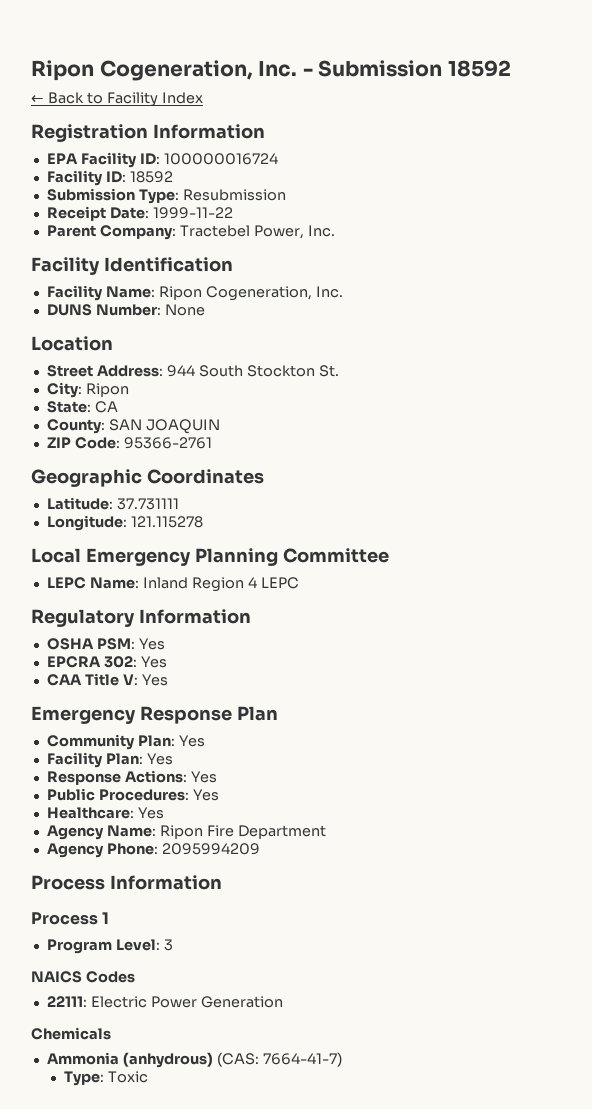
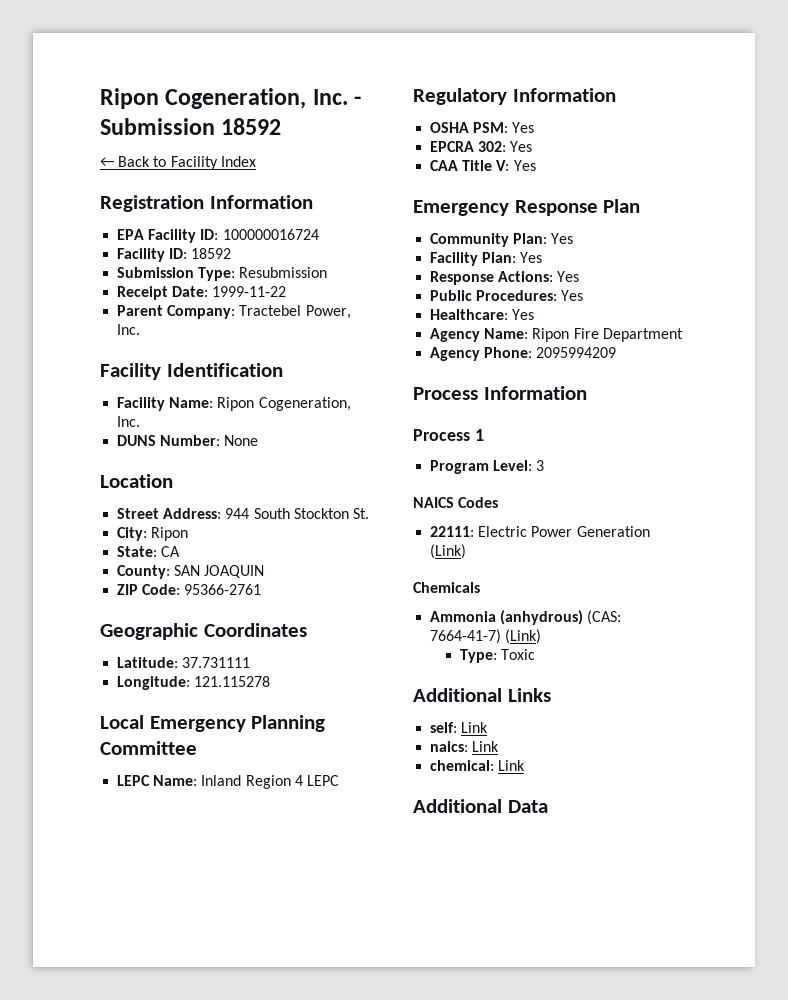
- 22111: Electric Power Generation
+ 22111: Electric Power Generation (Link)
- Ammonia (anhydrous) (CAS: 7664-41-7)
+ Ammonia (anhydrous) (CAS: 7664-41-7) (Link)
+ Additional Links
+ self: Link
+ naics: Link
+ chemical: Link
+ Additional Data

